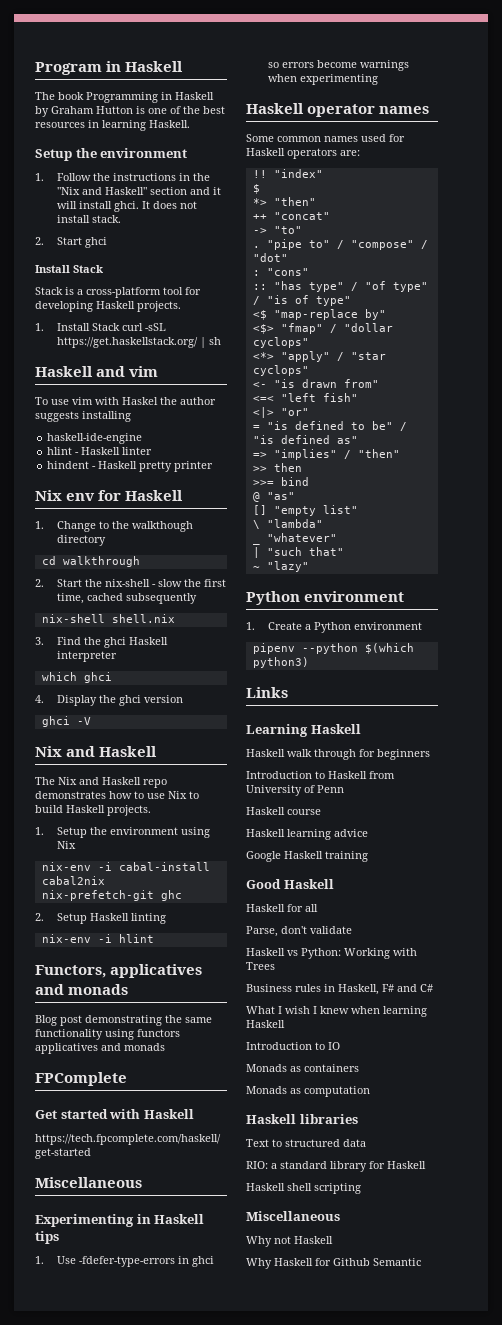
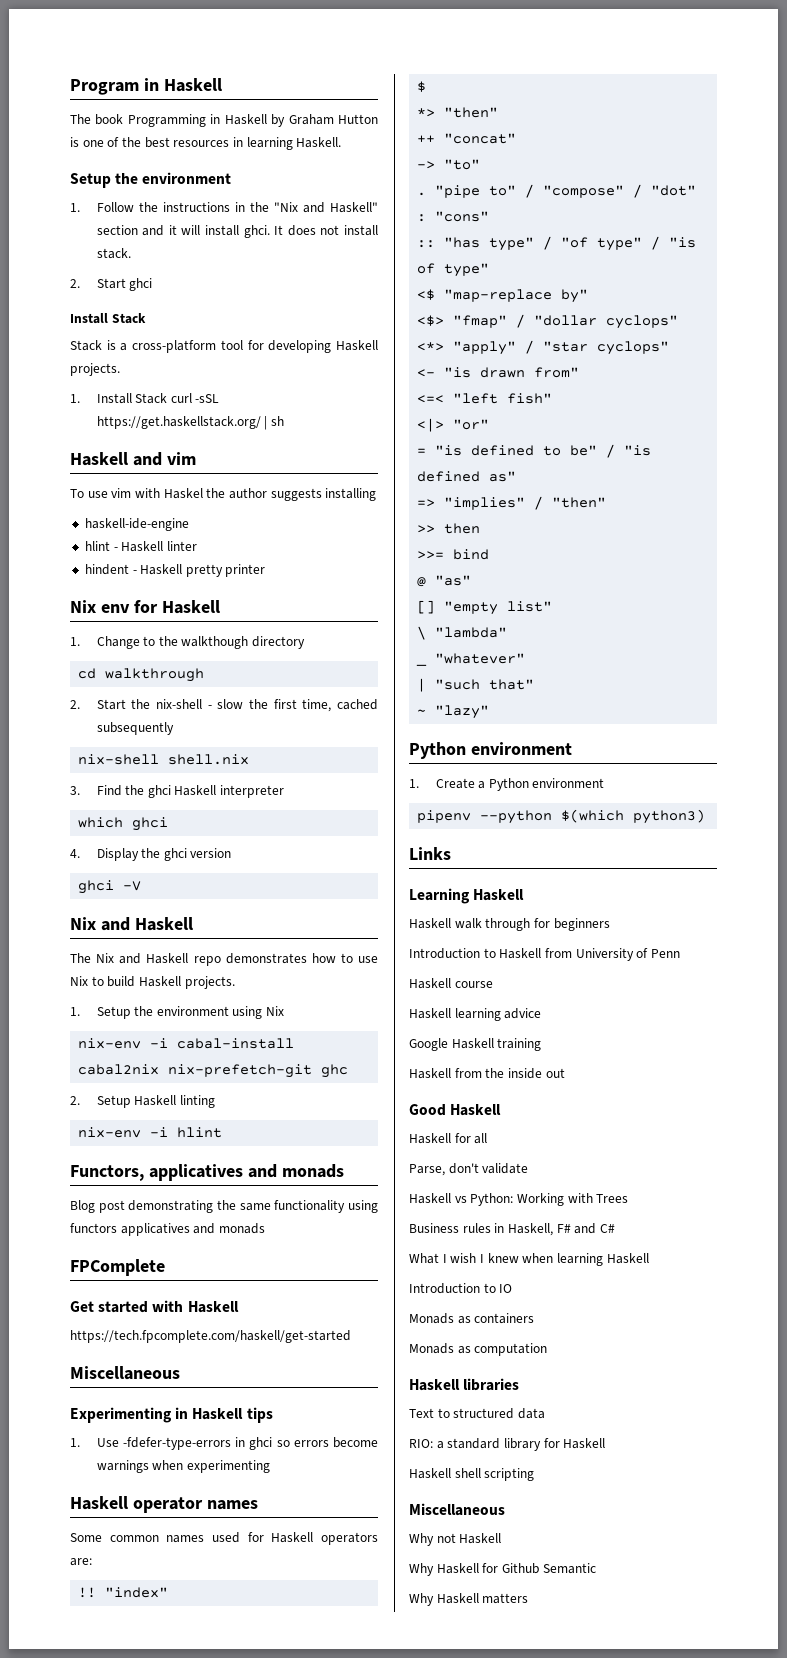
+ Haskell from the inside out
+ Why Haskell matters

